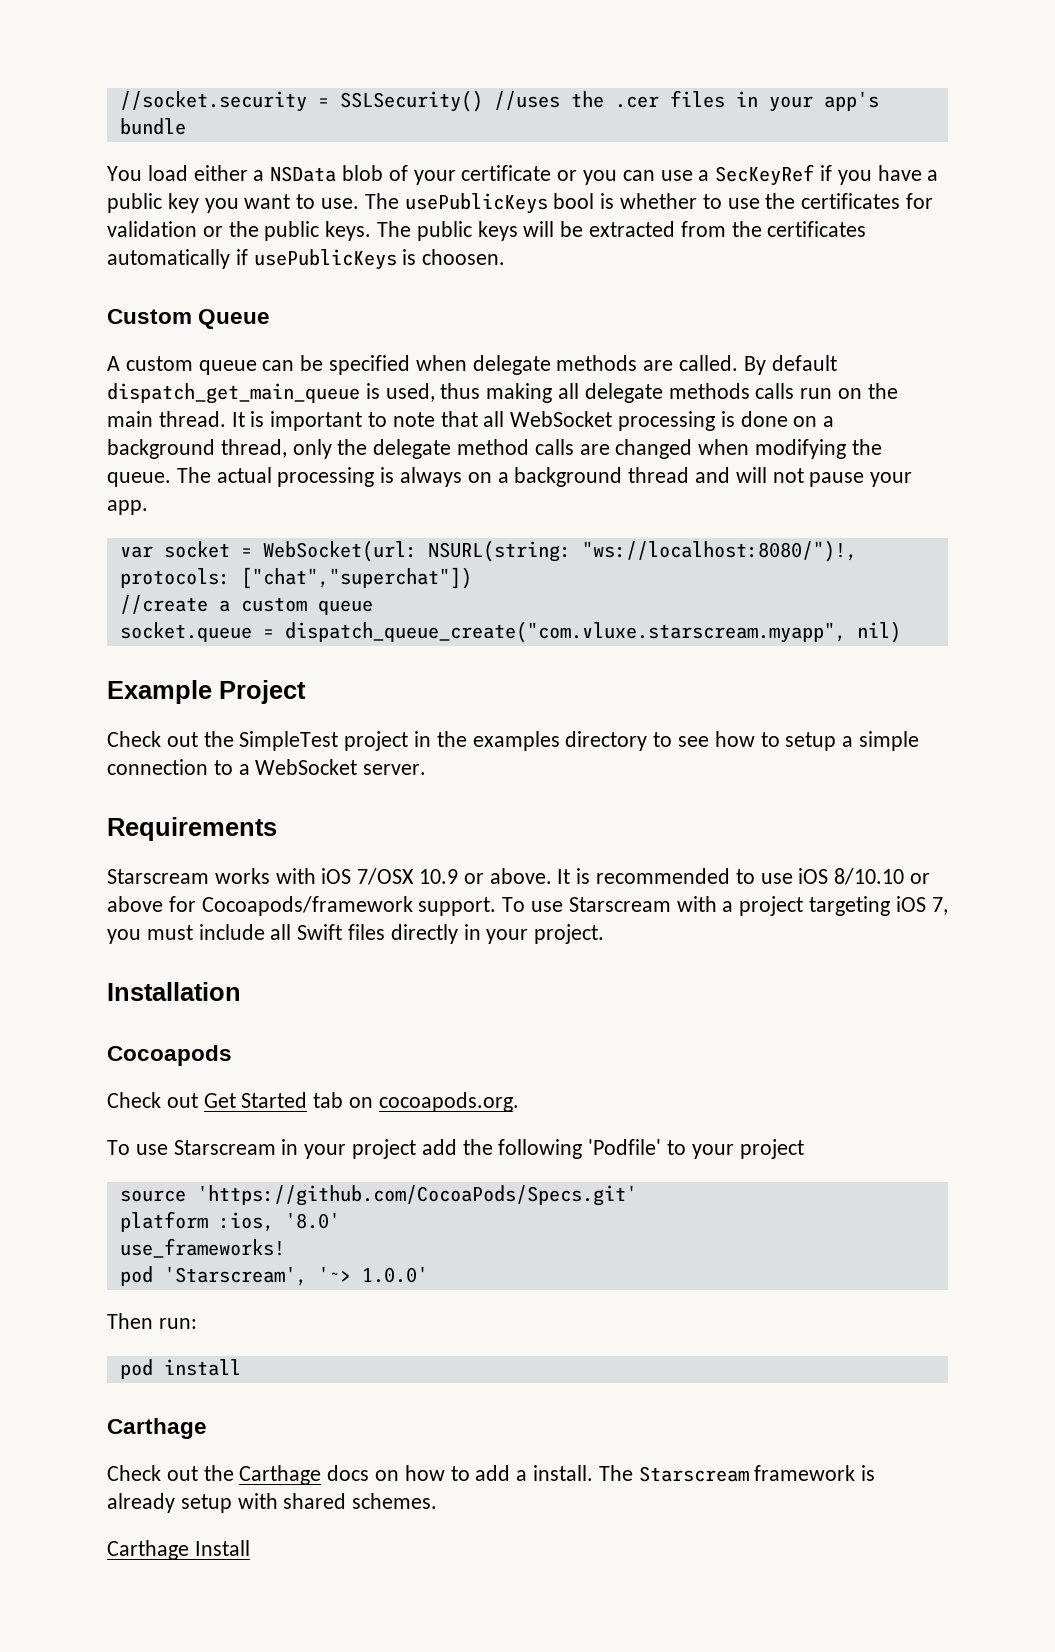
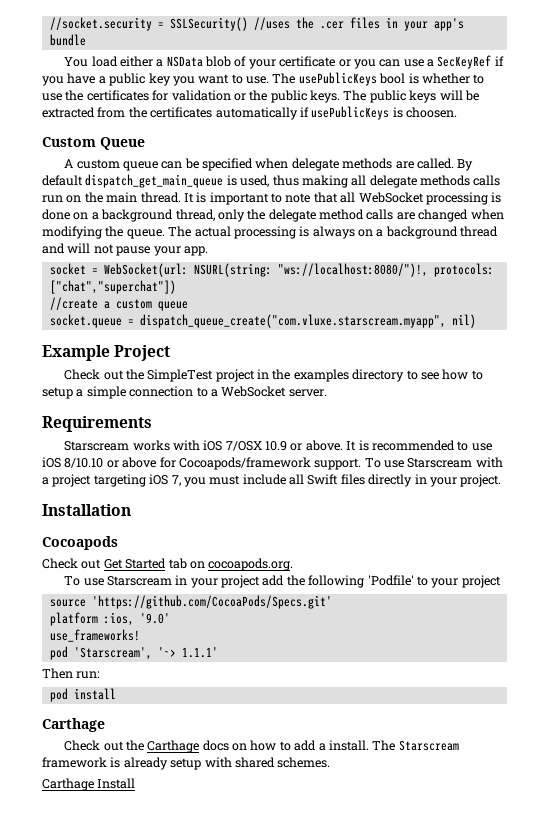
- var socket = WebSocket(url: NSURL(string: "ws://localhost:8080/")!, protocols: ["chat","superchat"])
+ socket = WebSocket(url: NSURL(string: "ws://localhost:8080/")!, protocols: ["chat","superchat"])
- platform :ios, '8.0'
+ platform :ios, '9.0'
- pod 'Starscream', '~> 1.0.0'
+ pod 'Starscream', '~> 1.1.1'

